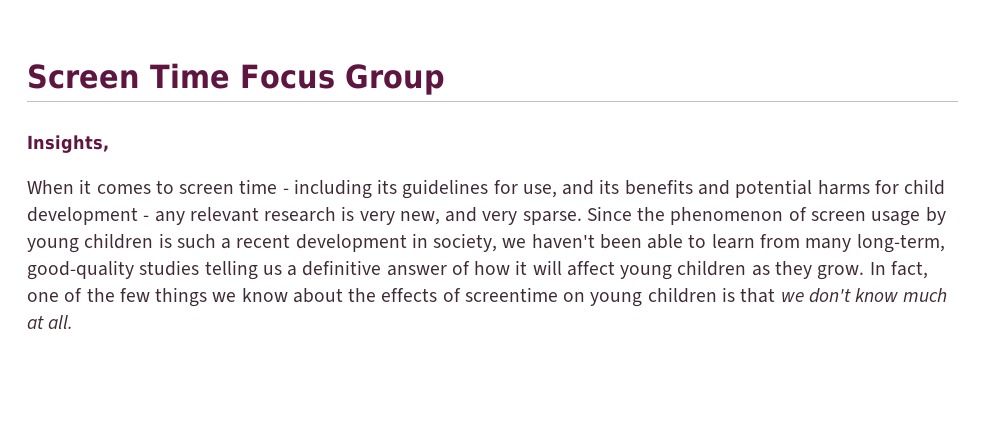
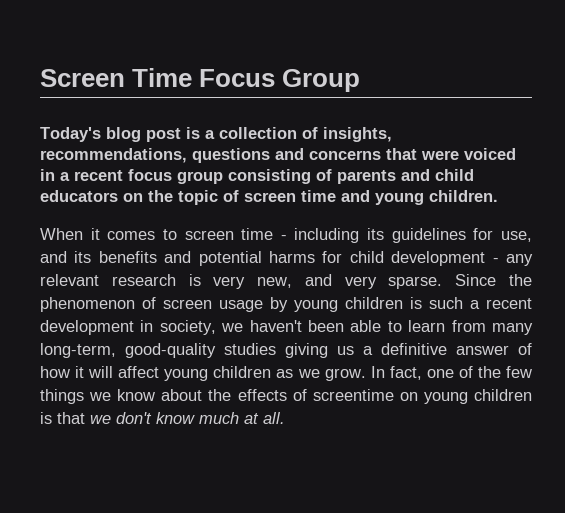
- Insights,
+ Today's blog post is a collection of insights, recommendations, questions and concerns that were voiced in a recent focus group consisting of parents and child educators on the topic of screen time and young children.
- Since the phenomenon of screen usage by young children is such a recent development in society, we haven't been able to learn from many long-term, good-quality studies telling us a definitive answer of how it will affect young children as they grow.
+ Since the phenomenon of screen usage by young children is such a recent development in society, we haven't been able to learn from many long-term, good-quality studies giving us a definitive answer of how it will affect young children as we grow.

